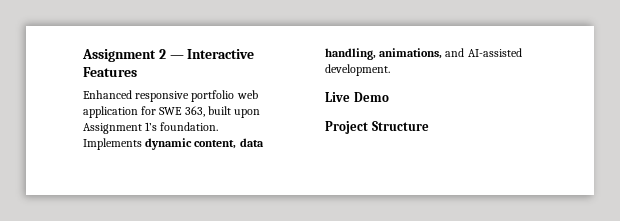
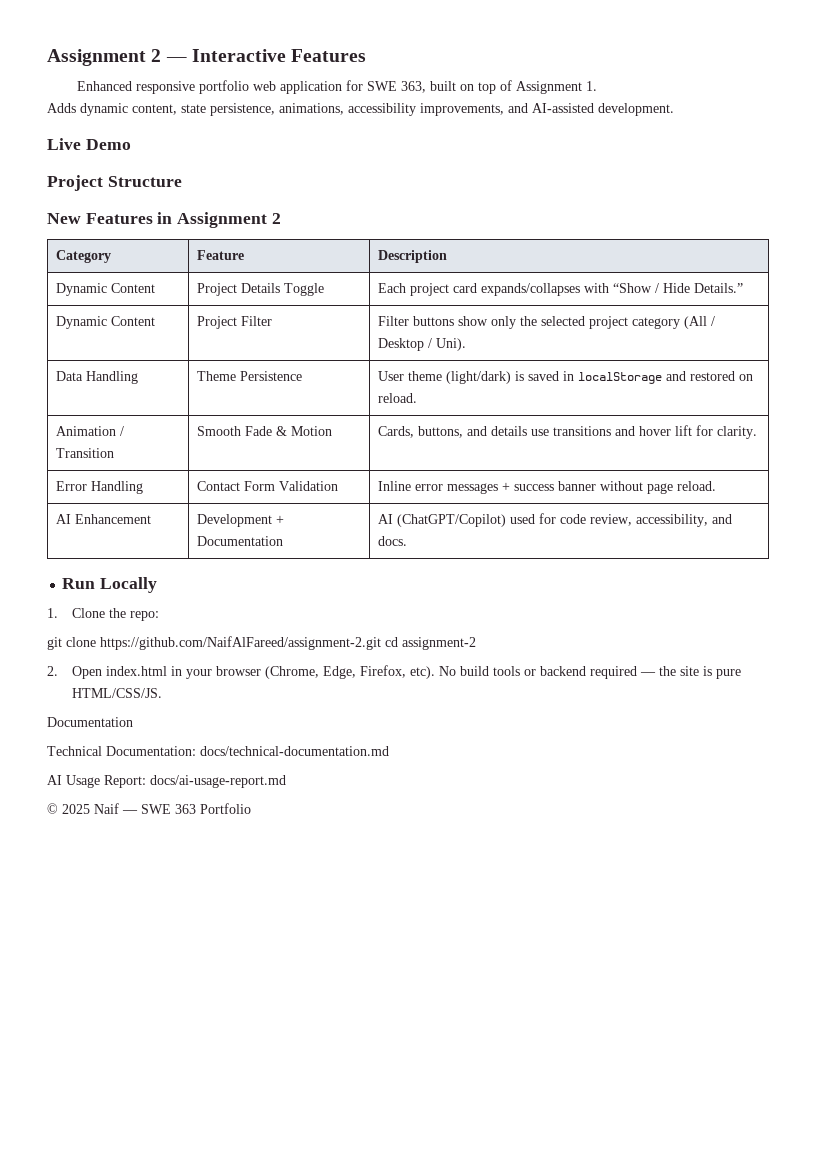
- Enhanced responsive portfolio web application for SWE 363, built upon Assignment 1’s foundation.
- Implements dynamic content, data handling, animations, and AI-assisted development.
+ Enhanced responsive portfolio web application for SWE 363, built on top of Assignment 1.
+ Adds dynamic content, state persistence, animations, accessibility improvements, and AI-assisted development.
+ New Features in Assignment 2
+ Category | Feature | Description
+ Dynamic Content | Project Details Toggle | Each project card expands/collapses with “Show / Hide Details.”
+ Dynamic Content | Project Filter | Filter buttons show only the selected project category (All / Desktop / Uni).
+ Data Handling | Theme Persistence | User theme (light/dark) is saved in localStorage and restored on reload.
+ Animation / Transition | Smooth Fade & Motion | Cards, buttons, and details use transitions and hover lift for clarity.
+ Error Handling | Contact Form Validation | Inline error messages + success banner without page reload.
+ AI Enhancement | Development + Documentation | AI (ChatGPT/Copilot) used for code review, accessibility, and docs.
+ Run Locally
+ 1. Clone the repo:
+ git clone https://github.com/NaifAlFareed/assignment-2.git cd assignment-2
+ 2. Open index.html in your browser (Chrome, Edge, Firefox, etc). No build tools or backend required — the site is pure HTML/CSS/JS.
+ Documentation
+ Technical Documentation: docs/technical-documentation.md
+ AI Usage Report: docs/ai-usage-report.md
+ © 2025 Naif — SWE 363 Portfolio

